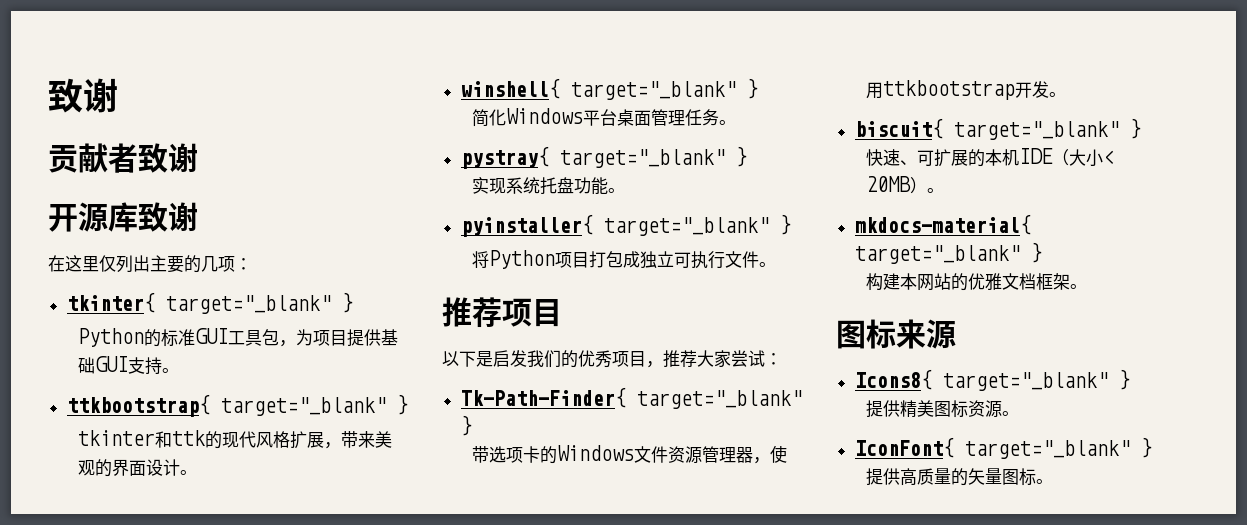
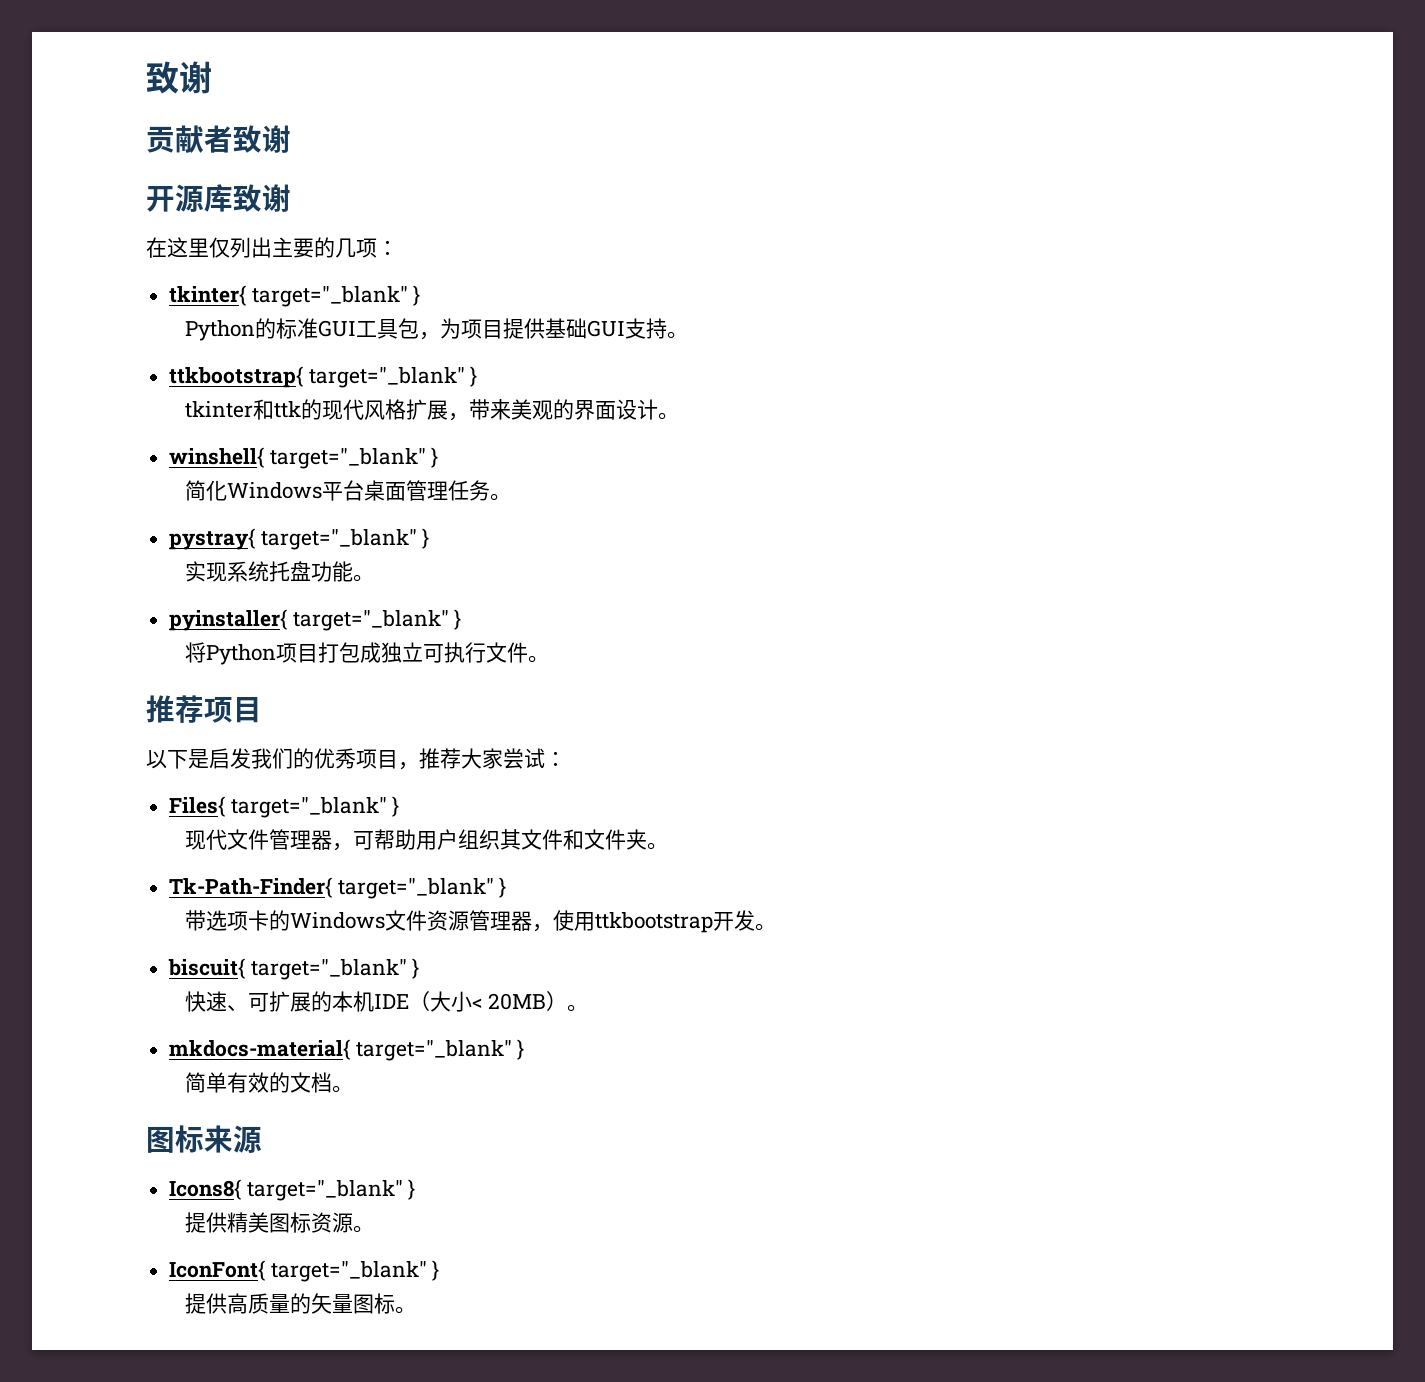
+ Files{ target="_blank" }
+ 现代文件管理器，可帮助用户组织其文件和文件夹。
- 构建本网站的优雅文档框架。
+ 简单有效的文档。

